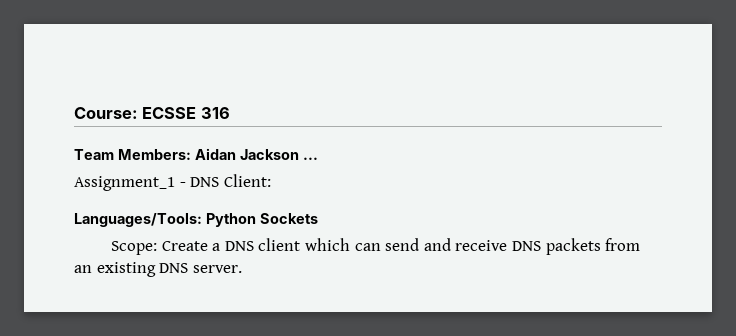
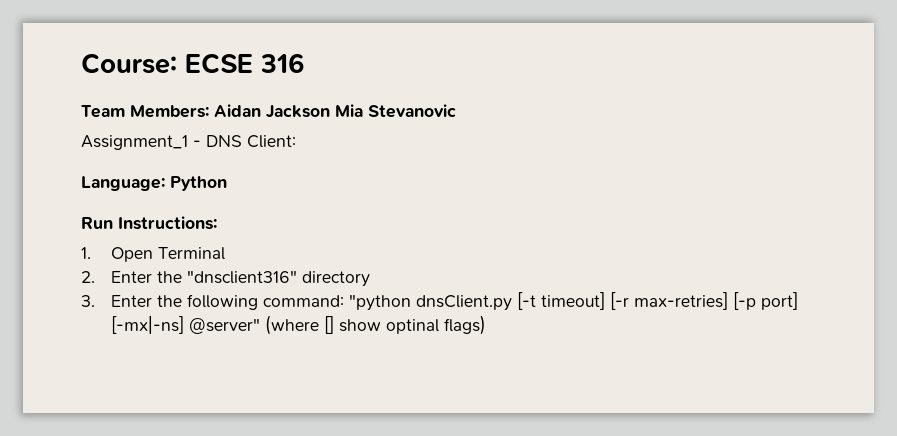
- Course: ECSSE 316
+ Course: ECSE 316
- Team Members: Aidan Jackson ...
+ Team Members: Aidan Jackson Mia Stevanovic
- Languages/Tools: Python Sockets
- Scope: Create a DNS client which can send and receive DNS packets from an existing DNS server.
+ Language: Python
+ Run Instructions:
+ 1. Open Terminal
+ 2. Enter the "dnsclient316" directory
+ 3. Enter the following command: "python dnsClient.py [-t timeout] [-r max-retries] [-p port] [-mx|-ns] @server" (where [] show optinal flags)

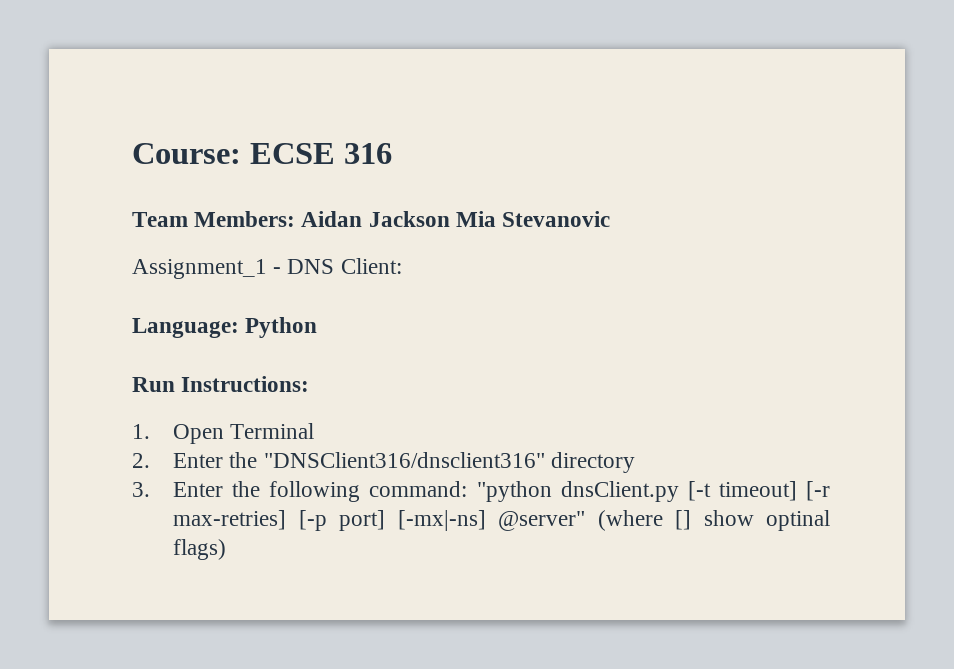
- 2. Enter the "dnsclient316" directory
+ 2. Enter the "DNSClient316/dnsclient316" directory

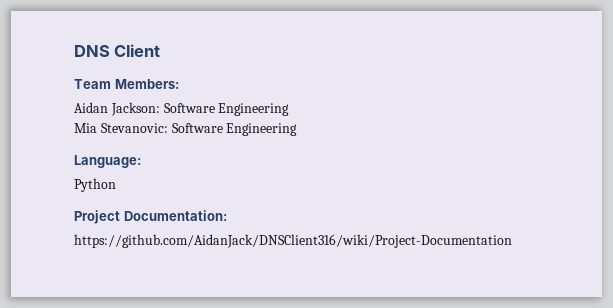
- Course: ECSE 316
+ DNS Client
- Team Members: Aidan Jackson Mia Stevanovic
- Assignment_1 - DNS Client:
+ Team Members:
+ Aidan Jackson: Software Engineering
+ Mia Stevanovic: Software Engineering
- Language: Python
+ Language:
+ Python
- Run Instructions:
- 1. Open Terminal
- 2. Enter the "DNSClient316/dnsclient316" directory
- 3. Enter the following command: "python dnsClient.py [-t timeout] [-r max-retries] [-p port] [-mx|-ns] @server" (where [] show optinal flags)
+ Project Documentation:
+ https://github.com/AidanJack/DNSClient316/wiki/Project-Documentation

